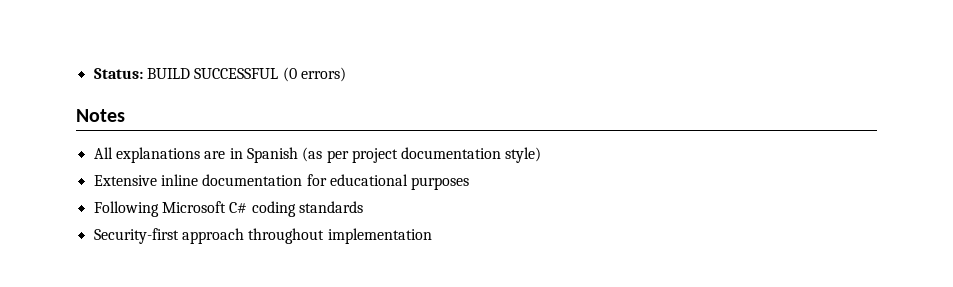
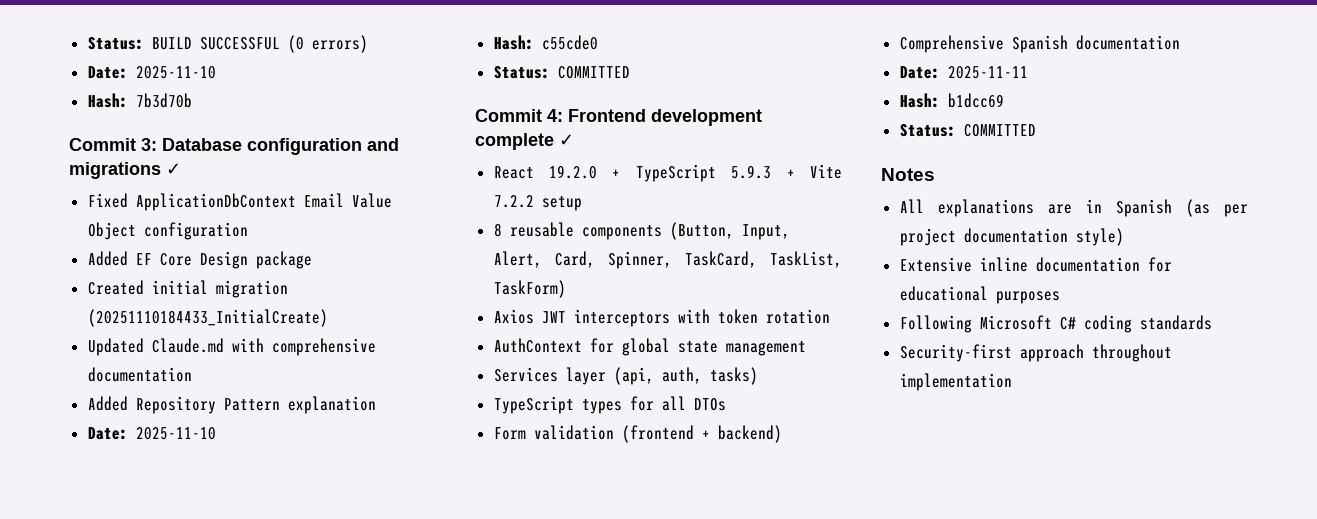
  Status: BUILD SUCCESSFUL (0 errors)
+ Date: 2025-11-10
+ Hash: 7b3d70b
+ Commit 3: Database configuration and migrations ✓
+ Fixed ApplicationDbContext Email Value Object configuration
+ Added EF Core Design package
+ Created initial migration (20251110184433_InitialCreate)
+ Updated Claude.md with comprehensive documentation
+ Added Repository Pattern explanation
+ Date: 2025-11-10
+ Hash: c55cde0
+ Status: COMMITTED
+ Commit 4: Frontend development complete ✓
+ React 19.2.0 + TypeScript 5.9.3 + Vite 7.2.2 setup
+ 8 reusable components (Button, Input, Alert, Card, Spinner, TaskCard, TaskList, TaskForm)
+ Axios JWT interceptors with token rotation
+ AuthContext for global state management
+ Services layer (api, auth, tasks)
+ TypeScript types for all DTOs
+ Form validation (frontend + backend)
+ Comprehensive Spanish documentation
+ Date: 2025-11-11
+ Hash: b1dcc69
+ Status: COMMITTED

